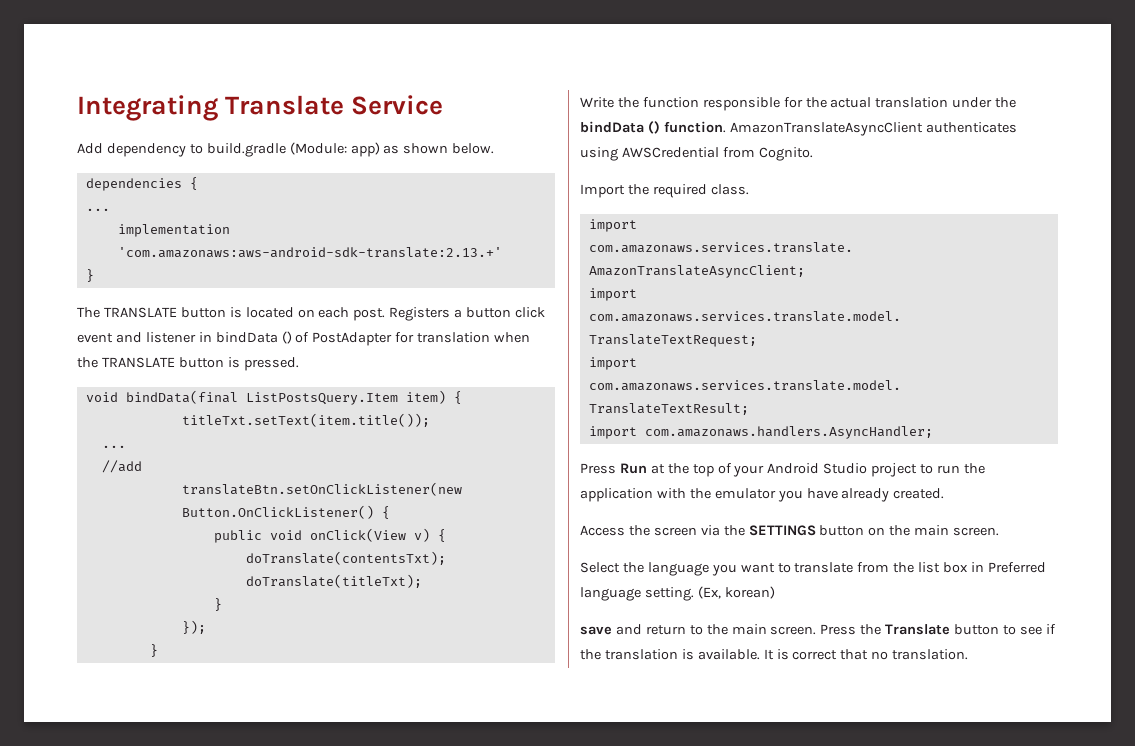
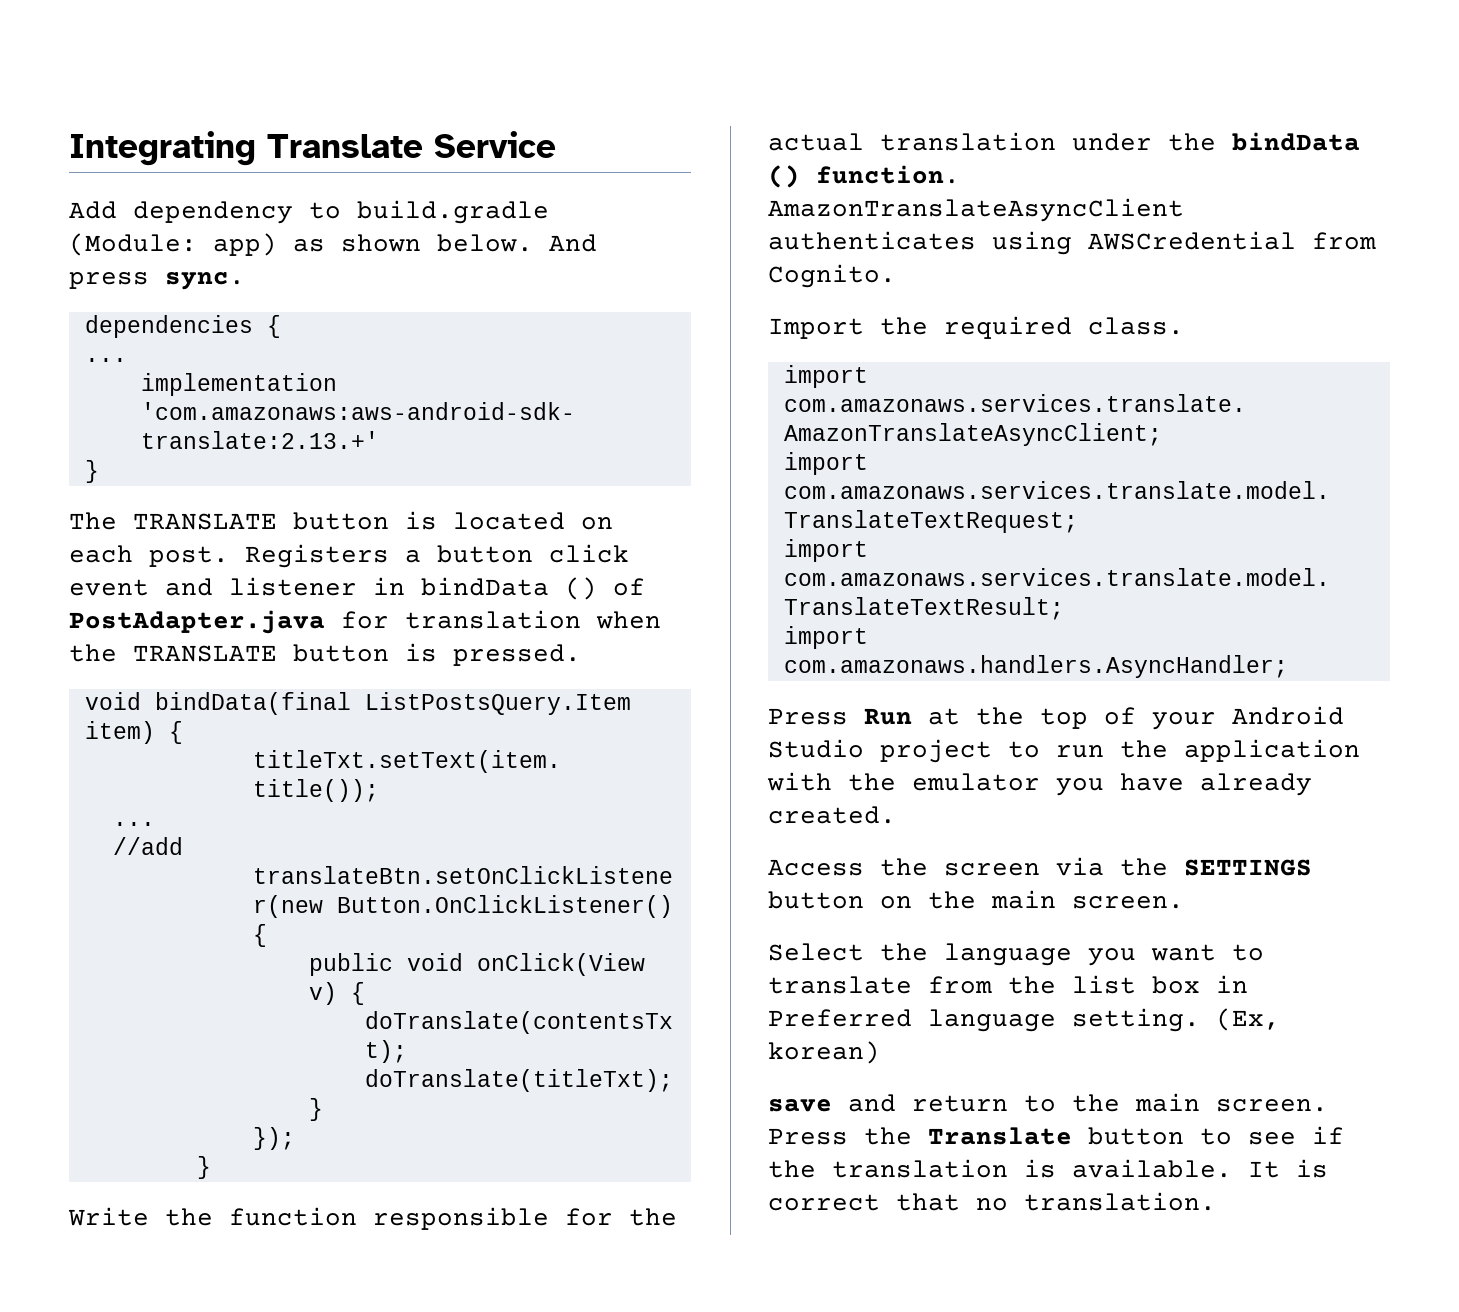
+ And press sync.
- Registers a button click event and listener in bindData () of PostAdapter for translation when the TRANSLATE button is pressed.
+ Registers a button click event and listener in bindData () of PostAdapter.java for translation when the TRANSLATE button is pressed.

